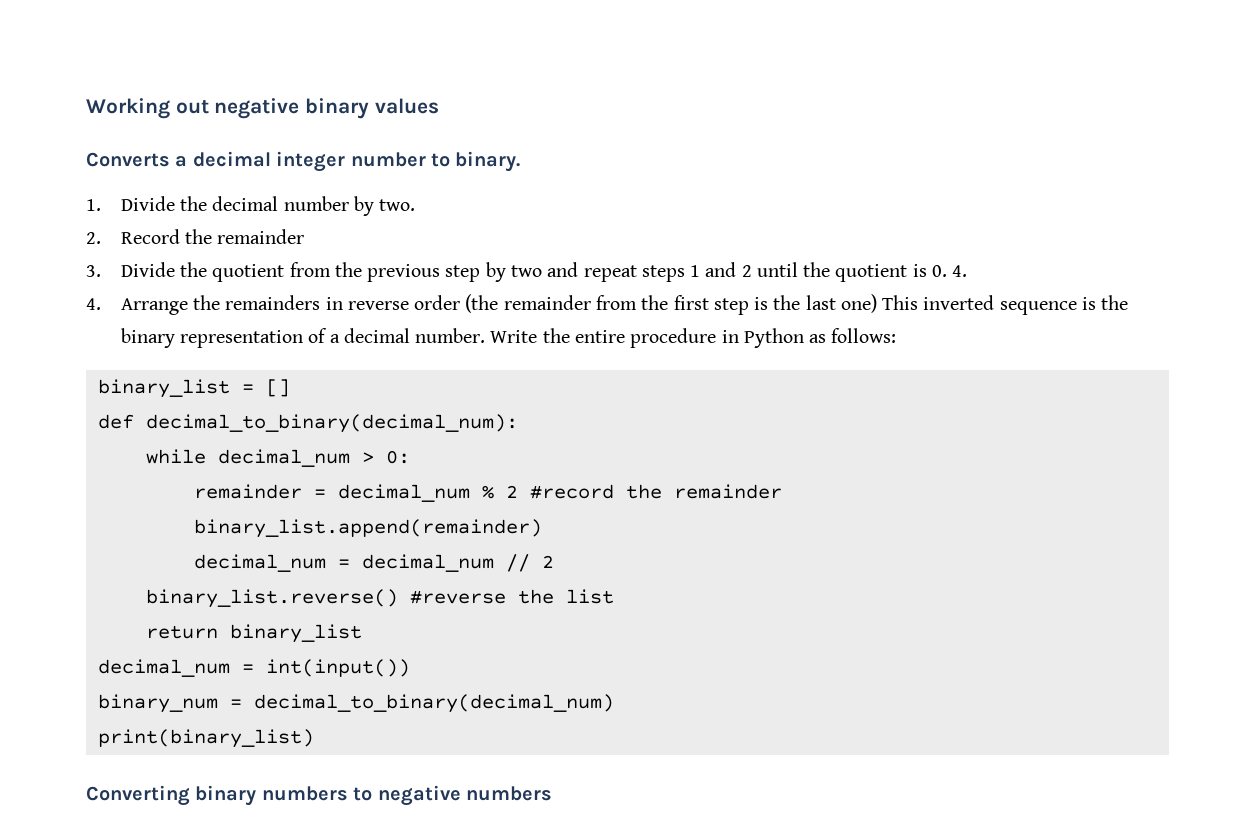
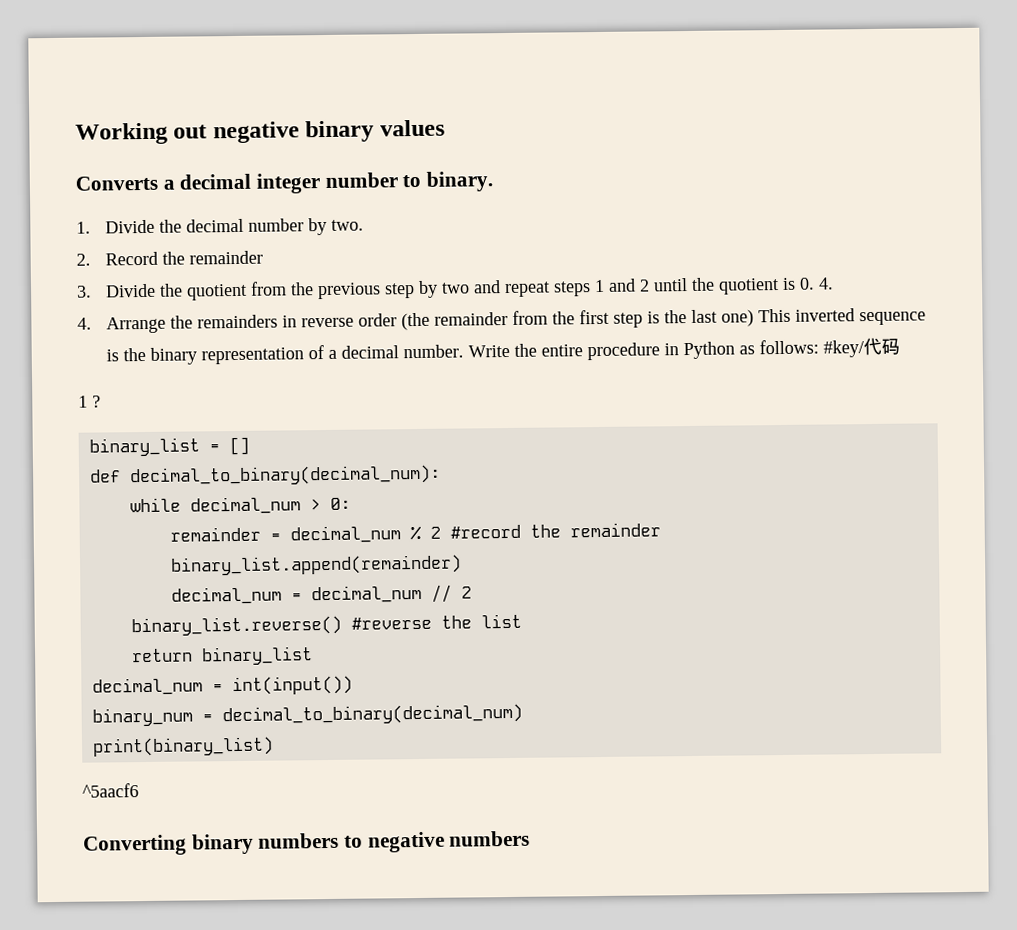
- Write the entire procedure in Python as follows:
+ Write the entire procedure in Python as follows: #key/代码
+ 1 ?
+ ^5aacf6

